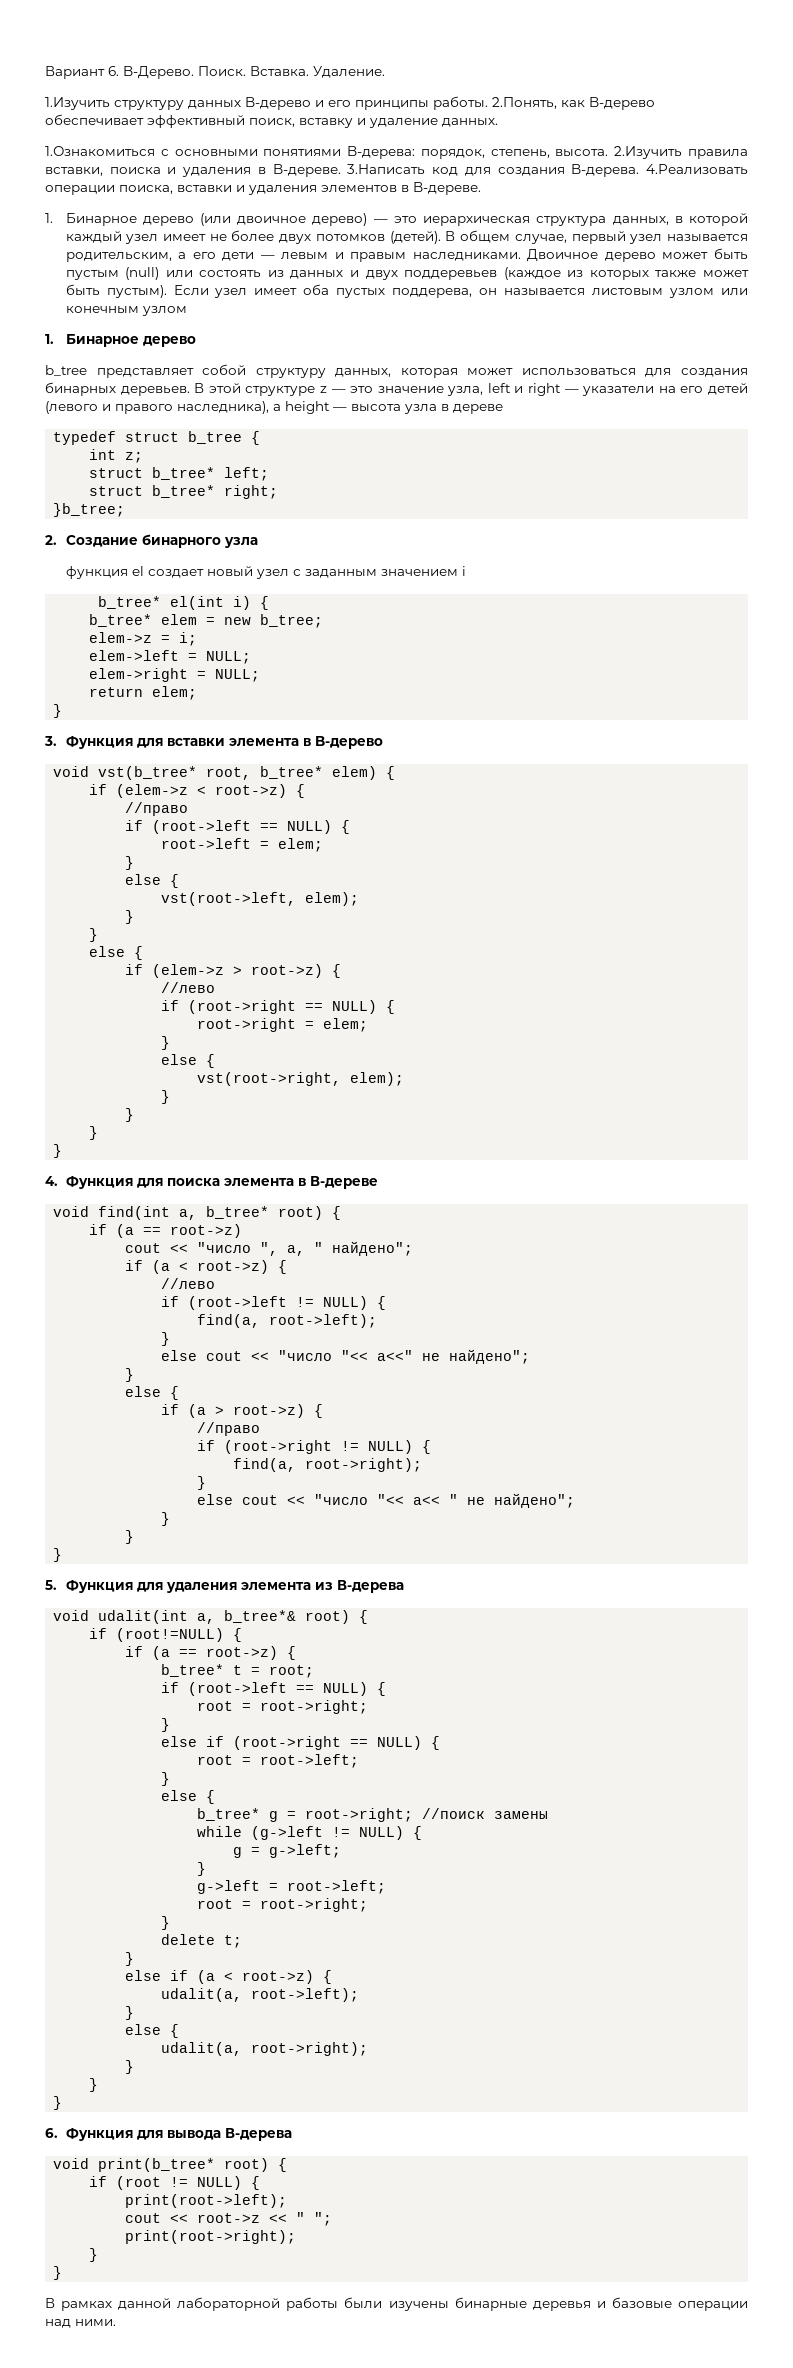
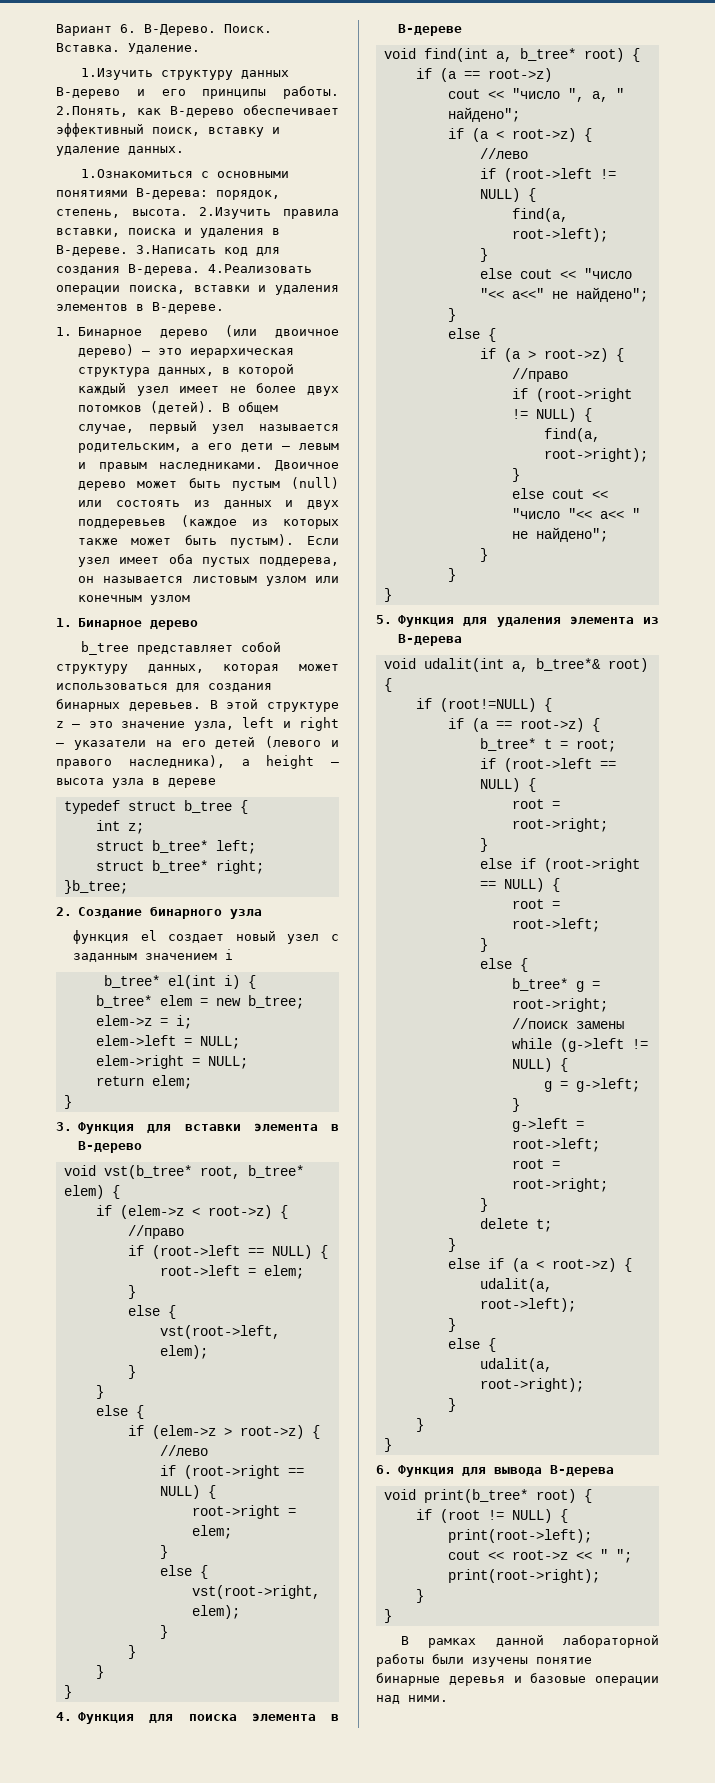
- В рамках данной лабораторной работы были изучены бинарные деревья и базовые операции над ними.
+ В рамках данной лабораторной работы были изучены понятие бинарные деревья и базовые операции над ними.

